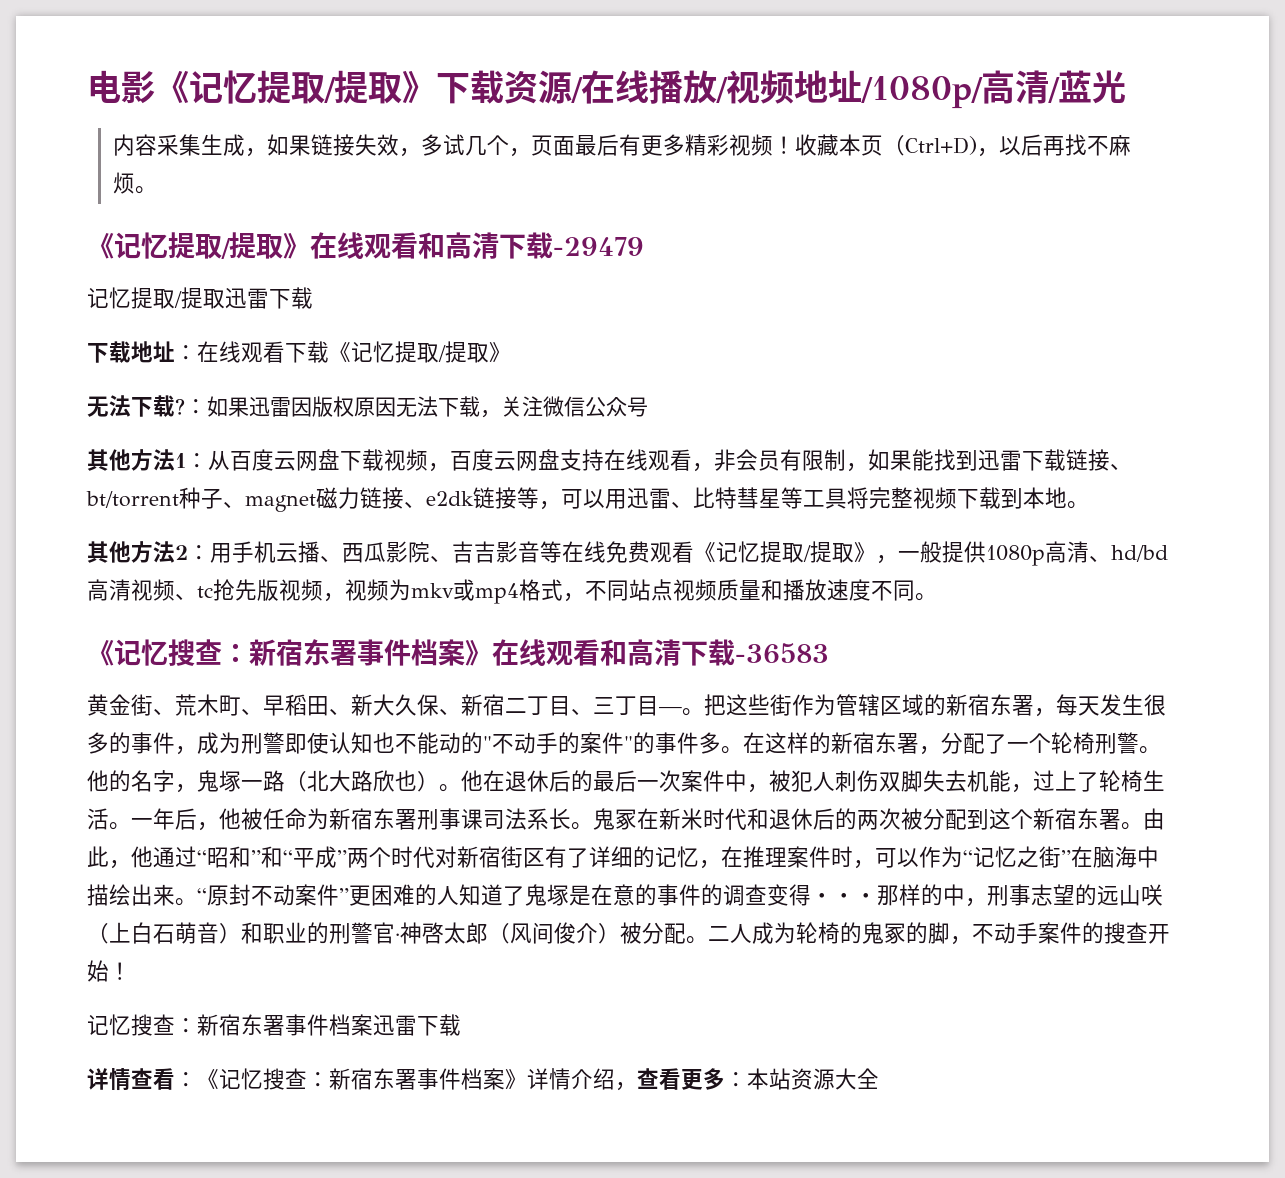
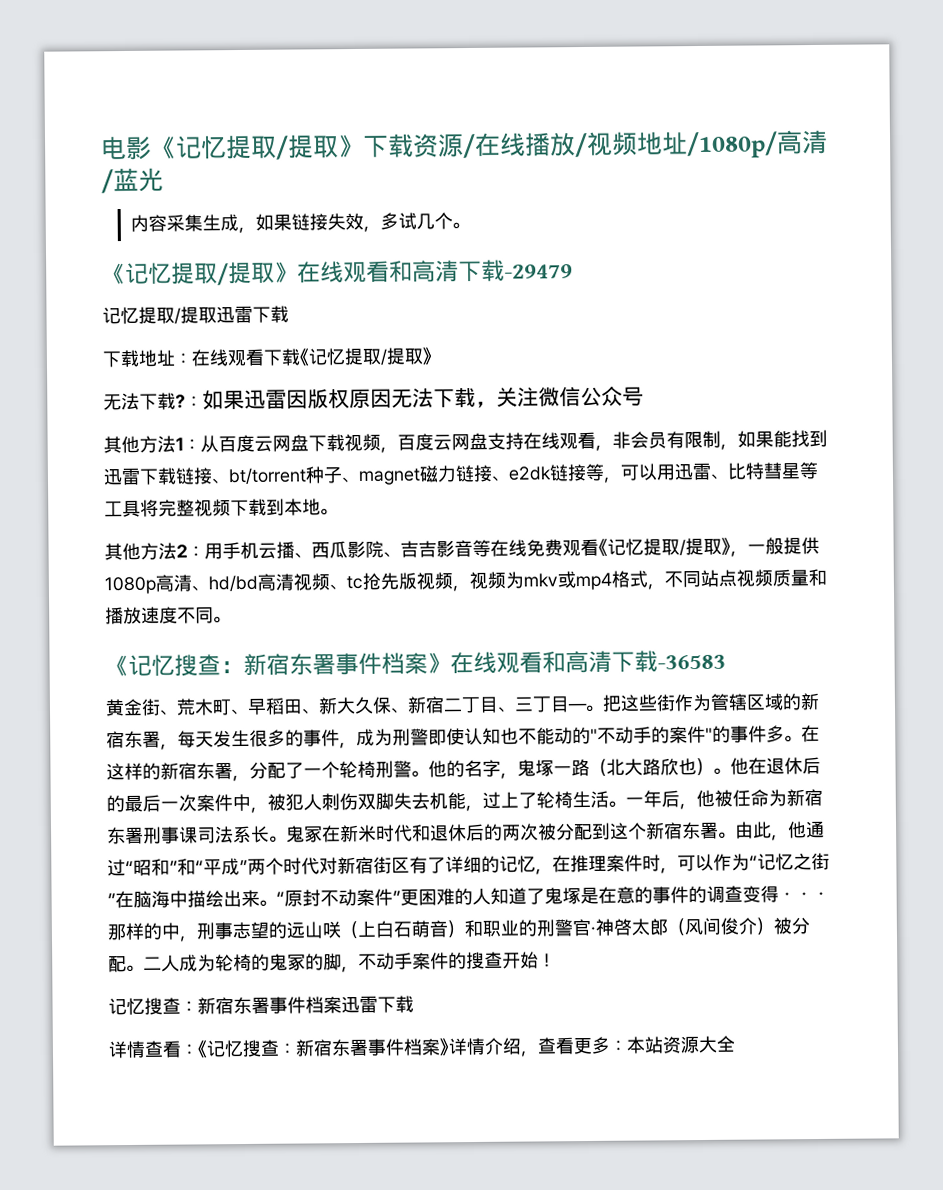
- 内容采集生成，如果链接失效，多试几个，页面最后有更多精彩视频！收藏本页（Ctrl+D)，以后再找不麻烦。
+ 内容采集生成，如果链接失效，多试几个。

